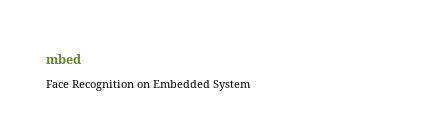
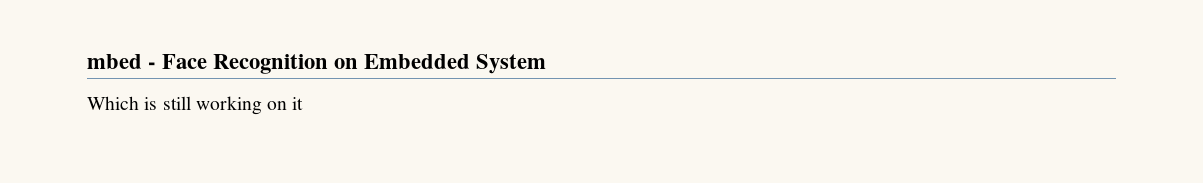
- mbed
- Face Recognition on Embedded System
+ mbed - Face Recognition on Embedded System
+ Which is still working on it

